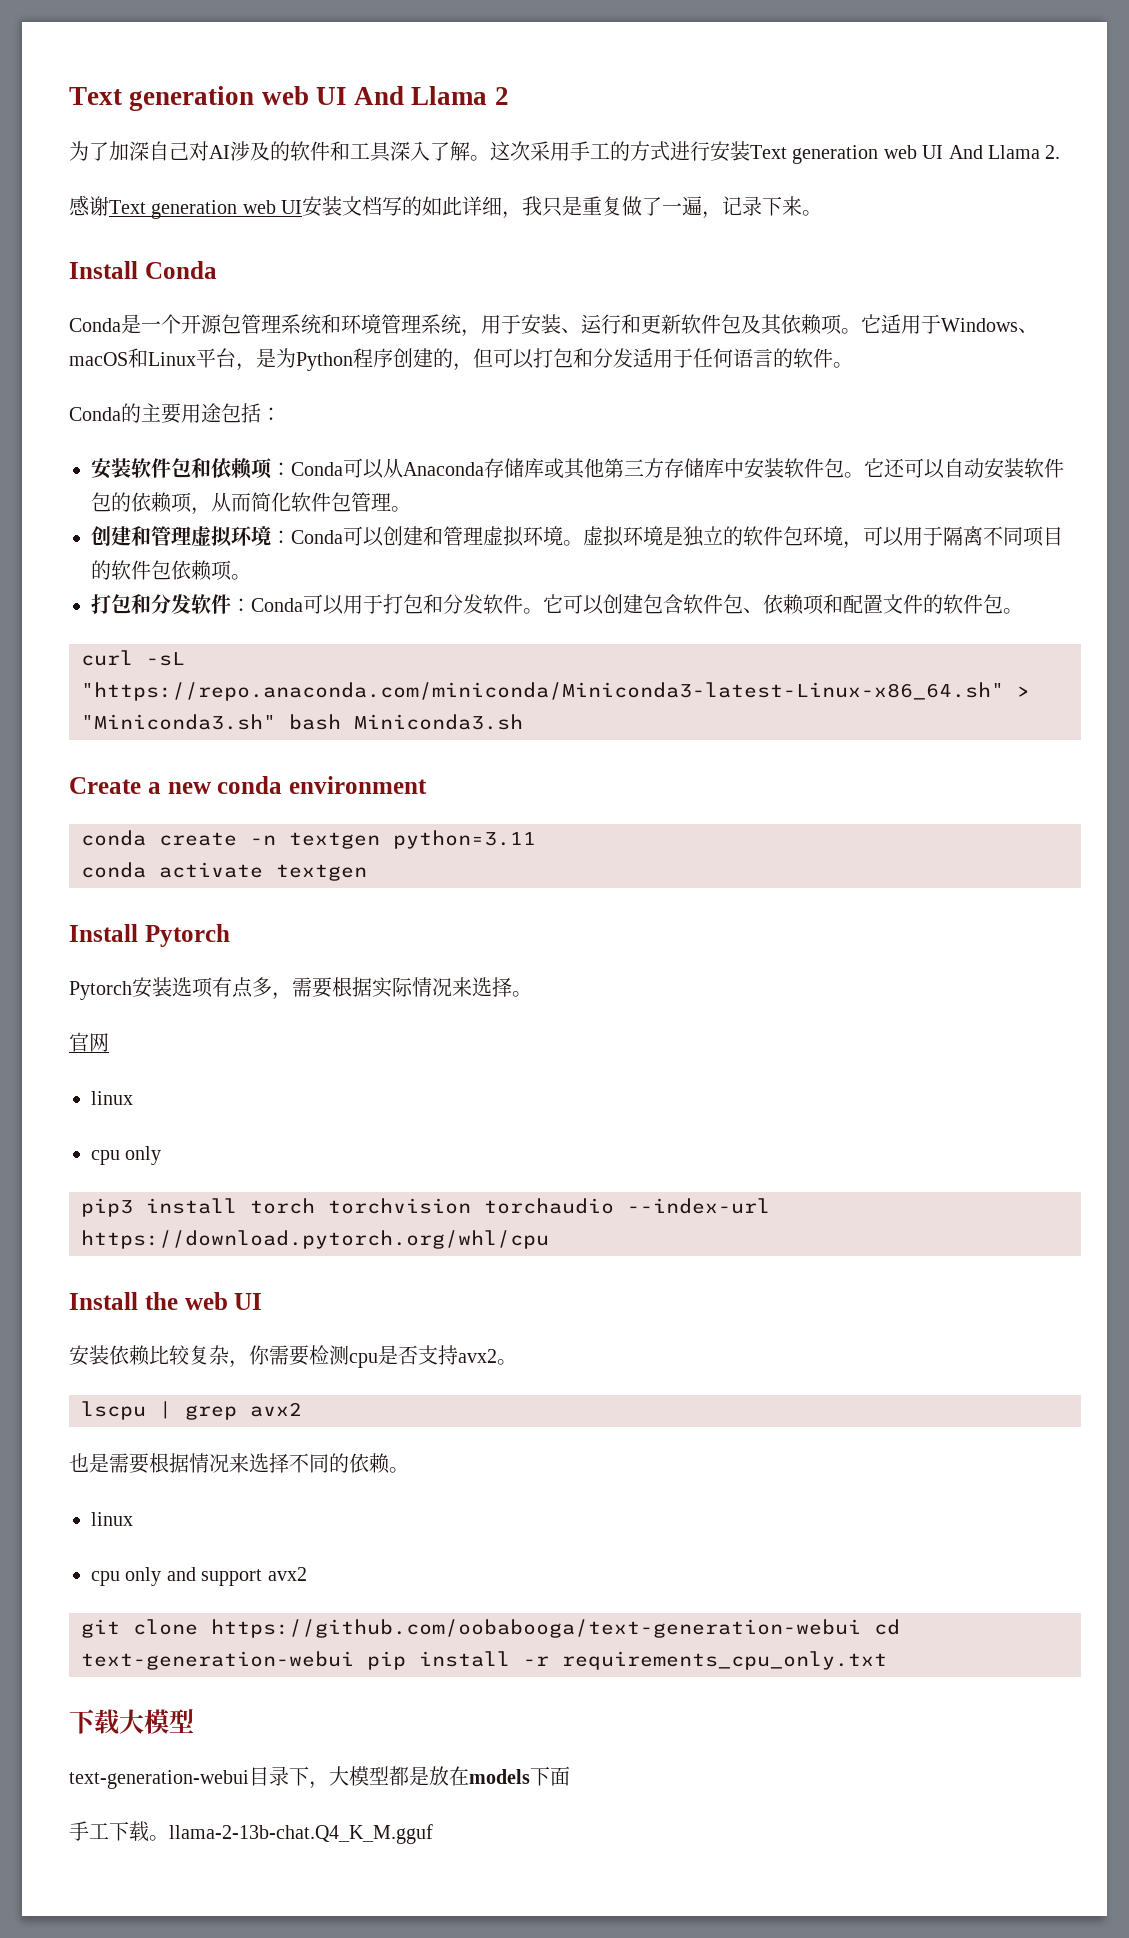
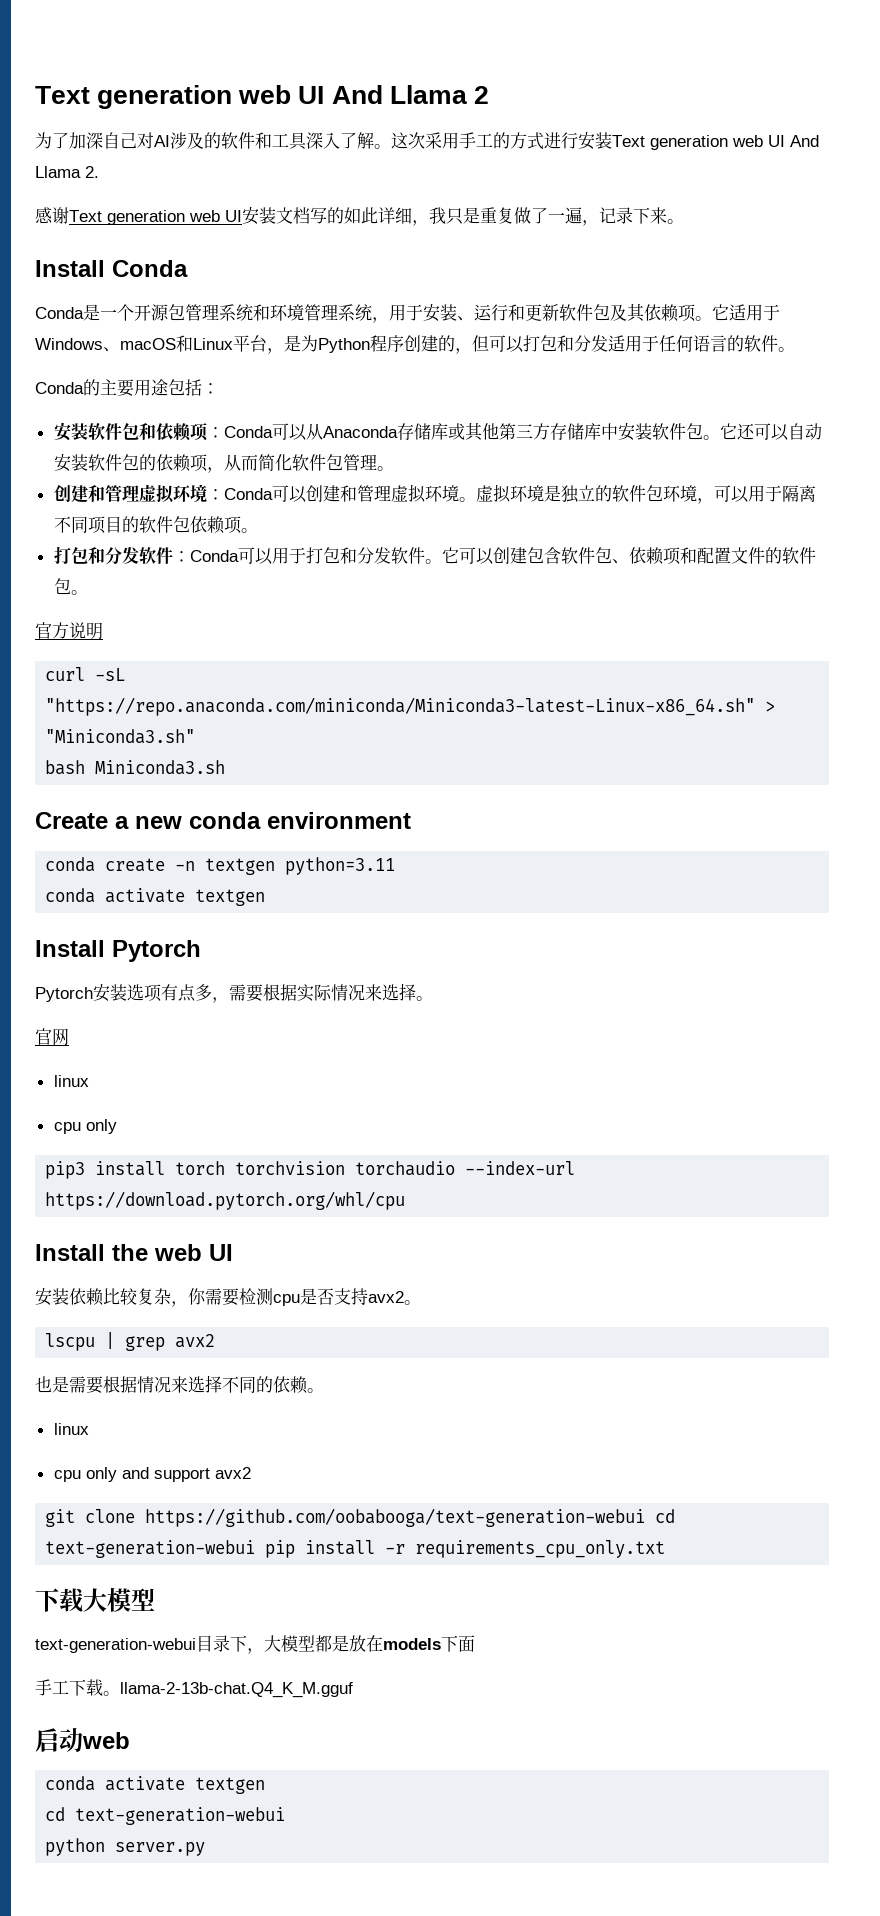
+ 官方说明
- curl -sL "https://repo.anaconda.com/miniconda/Miniconda3-latest-Linux-x86_64.sh" > "Miniconda3.sh" bash Miniconda3.sh
+ curl -sL "https://repo.anaconda.com/miniconda/Miniconda3-latest-Linux-x86_64.sh" > "Miniconda3.sh"
+ bash Miniconda3.sh
+ 启动web
+ conda activate textgen
+ cd text-generation-webui
+ python server.py

